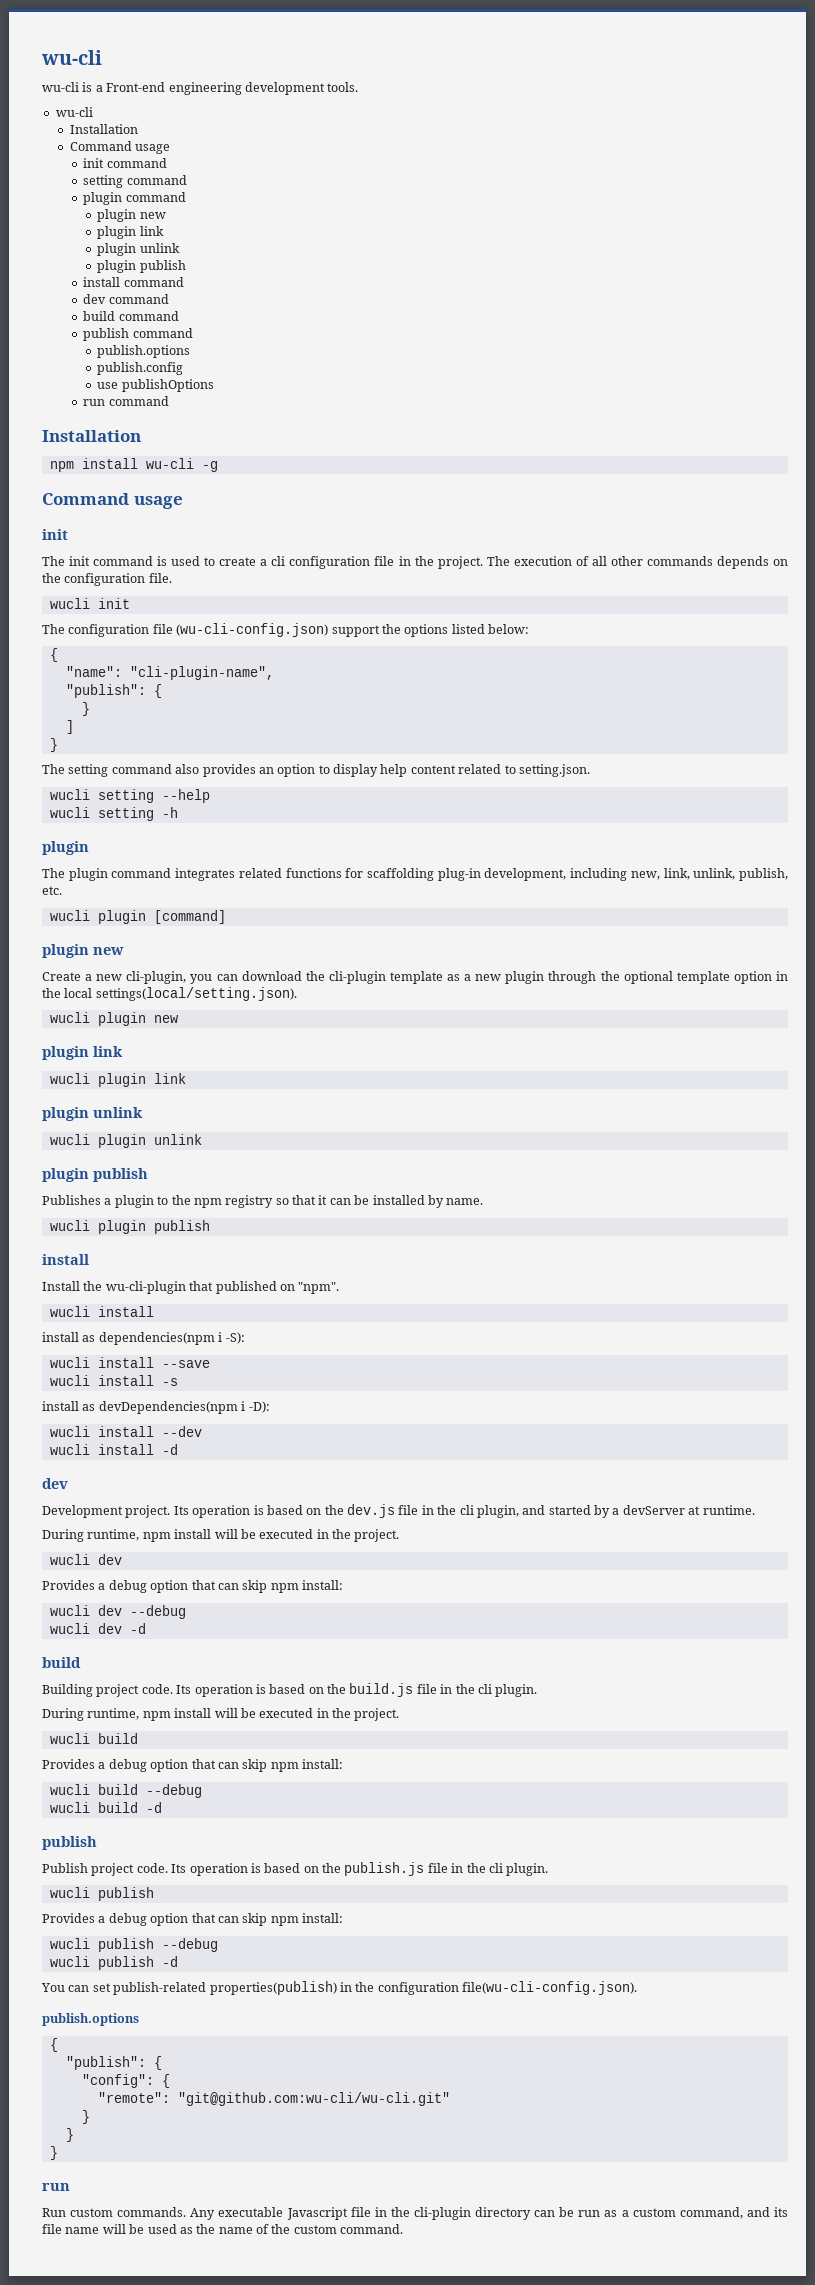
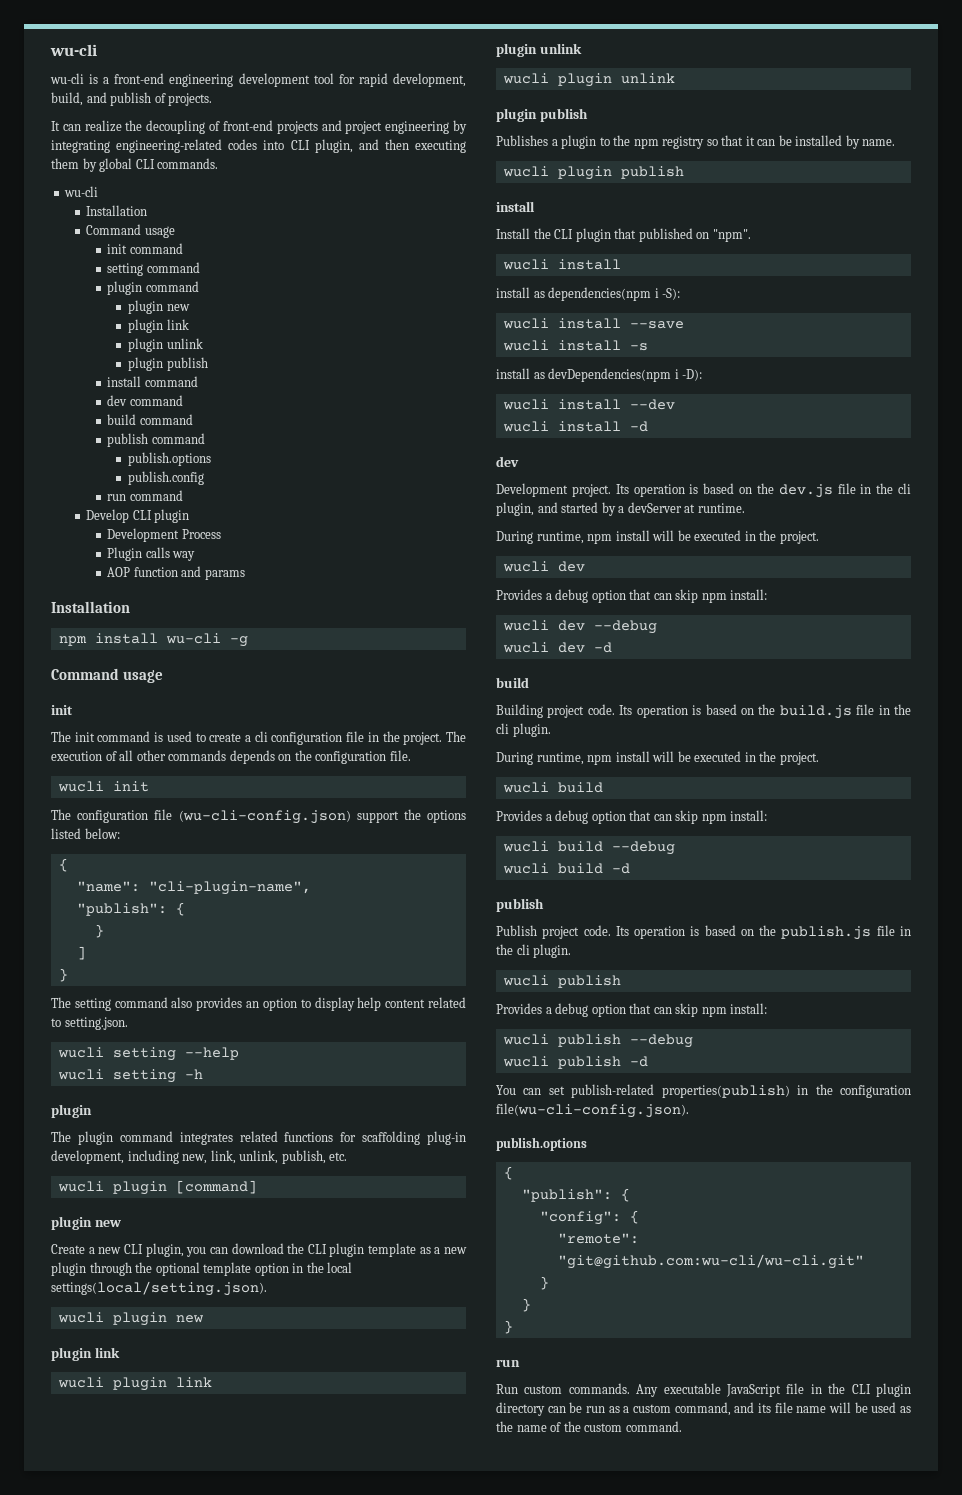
- wu-cli is a Front-end engineering development tools.
+ wu-cli is a front-end engineering development tool for rapid development, build, and publish of projects.
+ It can realize the decoupling of front-end projects and project engineering by integrating engineering-related codes into CLI plugin, and then executing them by global CLI commands.
- use publishOptions
+ Develop CLI plugin
+ Development Process
+ Plugin calls way
+ AOP function and params
- Create a new cli-plugin, you can download the cli-plugin template as a new plugin through the optional template option in the local settings(local/setting.json).
+ Create a new CLI plugin, you can download the CLI plugin template as a new plugin through the optional template option in the local settings(local/setting.json).
- Install the wu-cli-plugin that published on "npm".
+ Install the CLI plugin that published on "npm".
- Any executable Javascript file in the cli-plugin directory can be run as a custom command, and its file name will be used as the name of the custom command.
+ Any executable JavaScript file in the CLI plugin directory can be run as a custom command, and its file name will be used as the name of the custom command.

